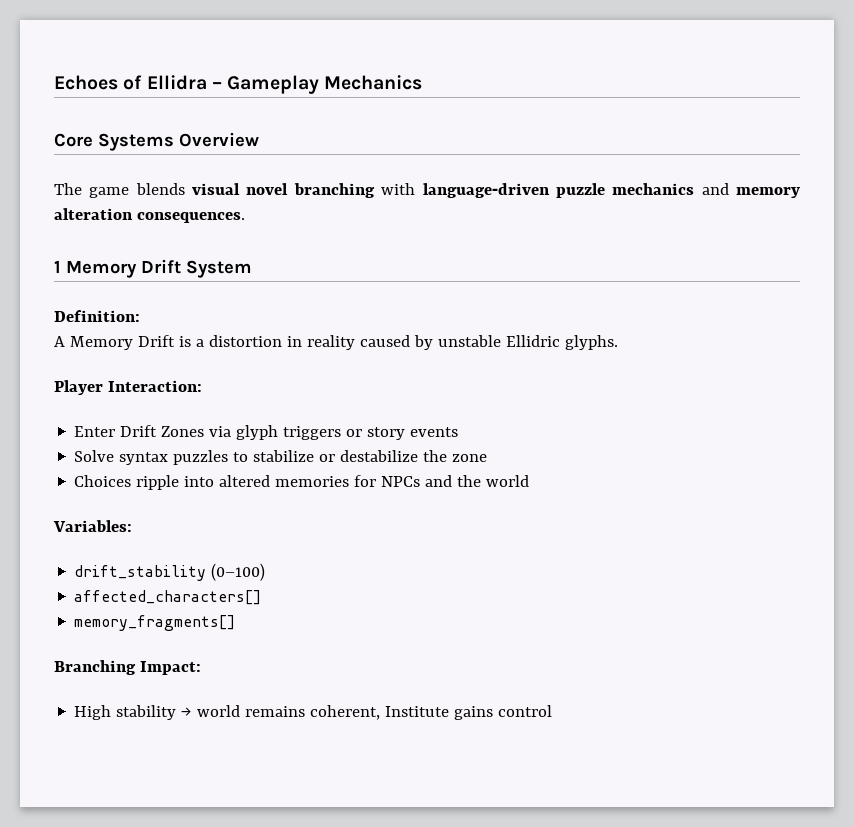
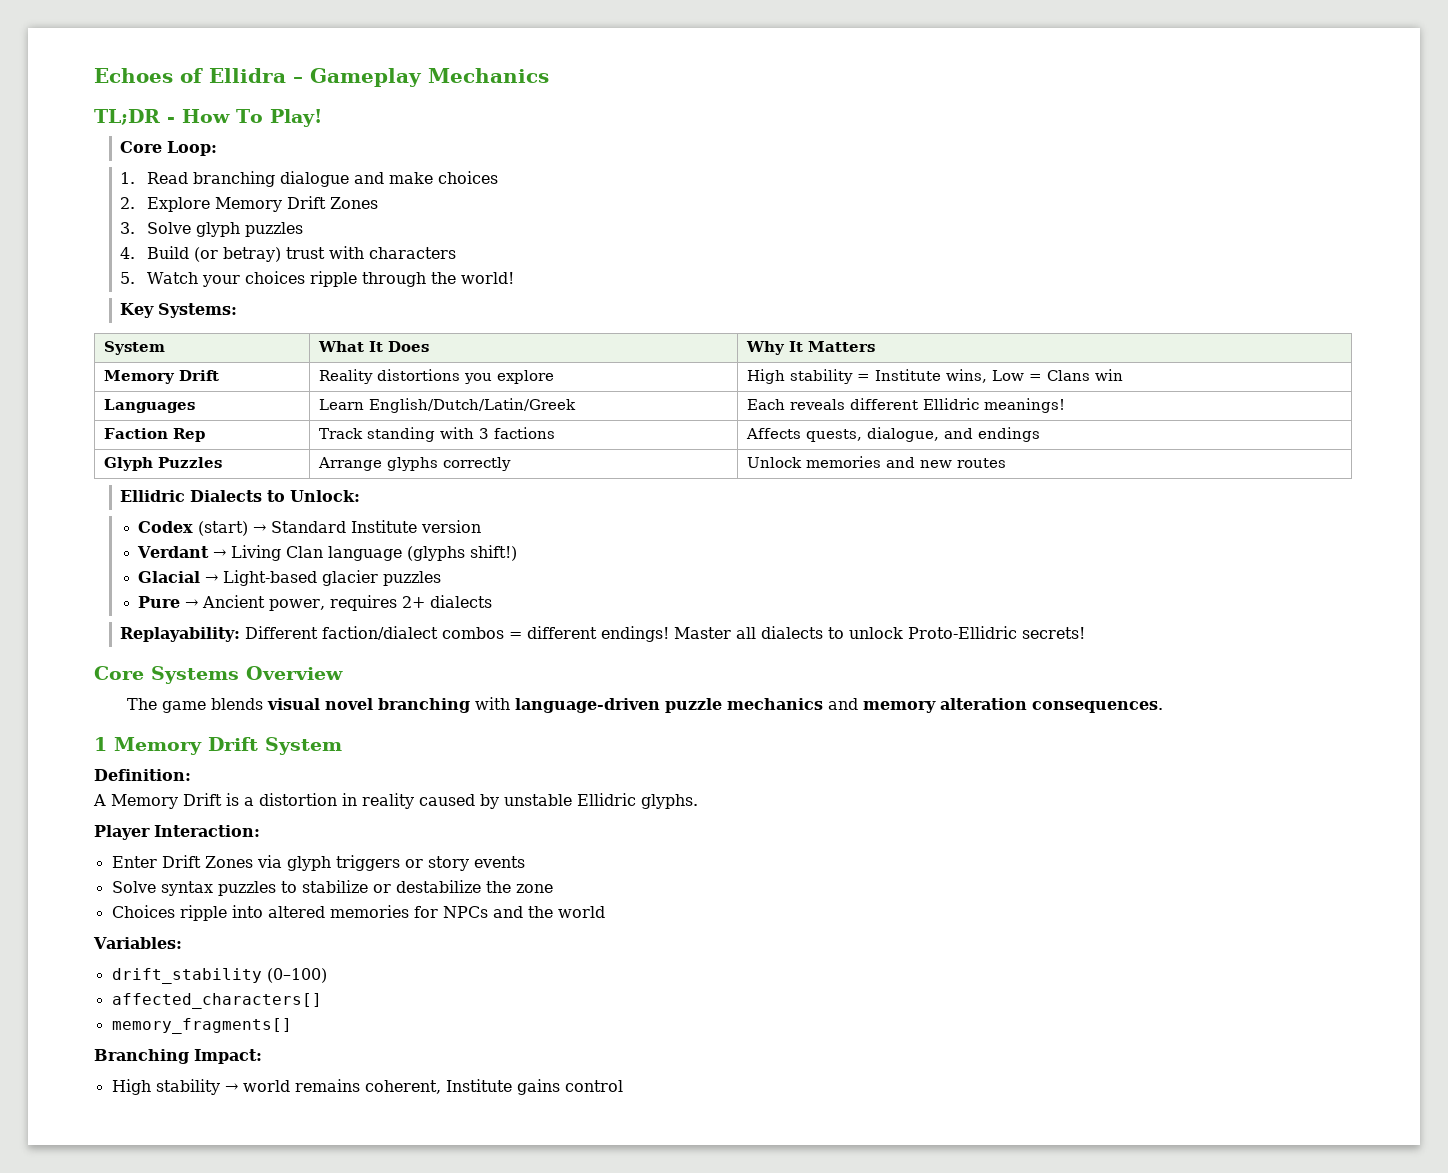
+ TL;DR - How To Play!
+ Core Loop:
+ 1. Read branching dialogue and make choices
+ 2. Explore Memory Drift Zones
+ 3. Solve glyph puzzles
+ 4. Build (or betray) trust with characters
+ 5. Watch your choices ripple through the world!
+ Key Systems:
+ System | What It Does | Why It Matters
+ Memory Drift | Reality distortions you explore | High stability = Institute wins, Low = Clans win
+ Languages | Learn English/Dutch/Latin/Greek | Each reveals different Ellidric meanings!
+ Faction Rep | Track standing with 3 factions | Affects quests, dialogue, and endings
+ Glyph Puzzles | Arrange glyphs correctly | Unlock memories and new routes
+ Ellidric Dialects to Unlock:
+ Codex (start) → Standard Institute version
+ Verdant → Living Clan language (glyphs shift!)
+ Glacial → Light-based glacier puzzles
+ Pure → Ancient power, requires 2+ dialects
+ Replayability: Different faction/dialect combos = different endings! Master all dialects to unlock Proto-Ellidric secrets!

